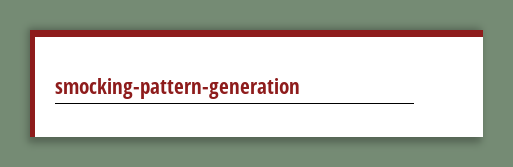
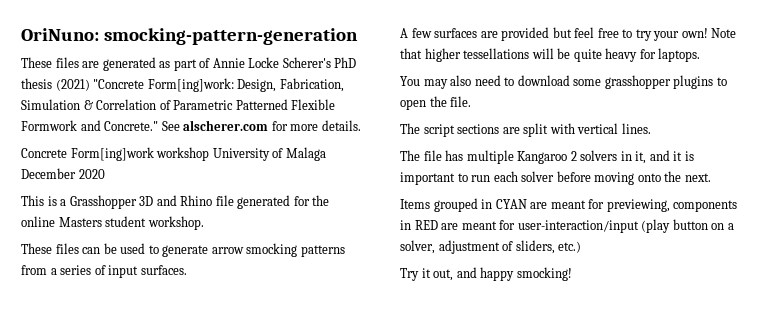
- smocking-pattern-generation
+ OriNuno: smocking-pattern-generation
+ These files are generated as part of Annie Locke Scherer's PhD thesis (2021) "Concrete Form[ing]work: Design, Fabrication, Simulation & Correlation of Parametric Patterned Flexible Formwork and Concrete." See alscherer.com for more details.
+ Concrete Form[ing]work workshop University of Malaga December 2020
+ This is a Grasshopper 3D and Rhino file generated for the online Masters student workshop.
+ These files can be used to generate arrow smocking patterns from a series of input surfaces.
+ A few surfaces are provided but feel free to try your own! Note that higher tessellations will be quite heavy for laptops.
+ You may also need to download some grasshopper plugins to open the file.
+ The script sections are split with vertical lines.
+ The file has multiple Kangaroo 2 solvers in it, and it is important to run each solver before moving onto the next.
+ Items grouped in CYAN are meant for previewing, components in RED are meant for user-interaction/input (play button on a solver, adjustment of sliders, etc.)
+ Try it out, and happy smocking!

